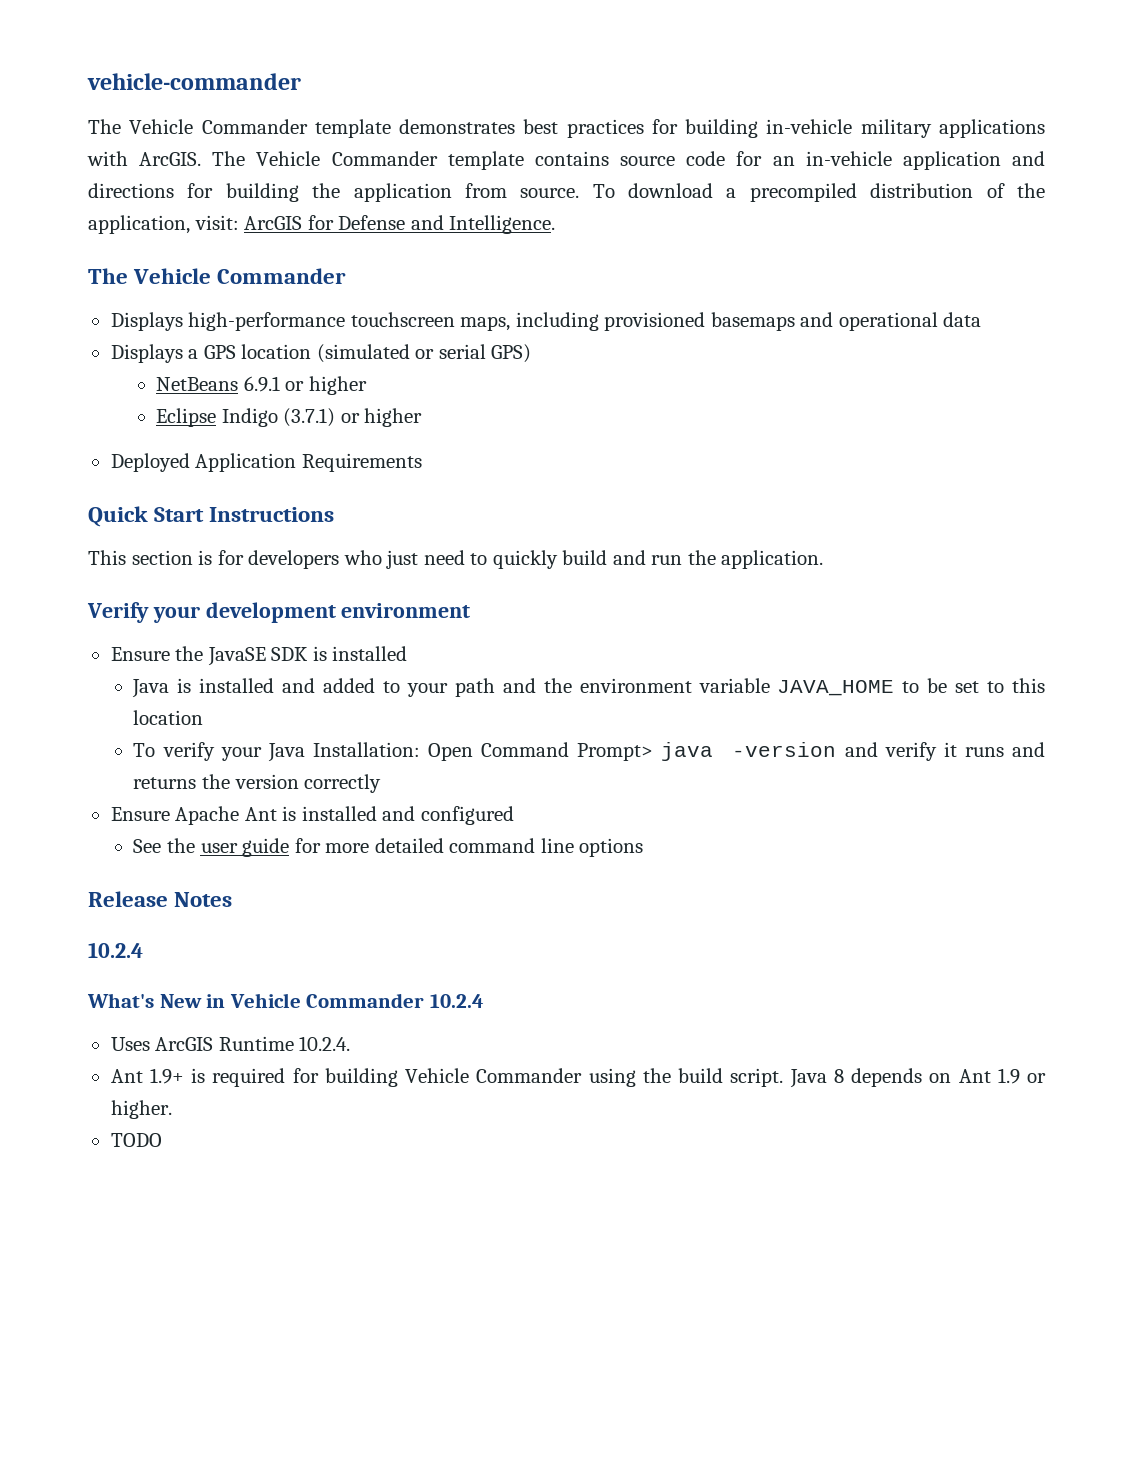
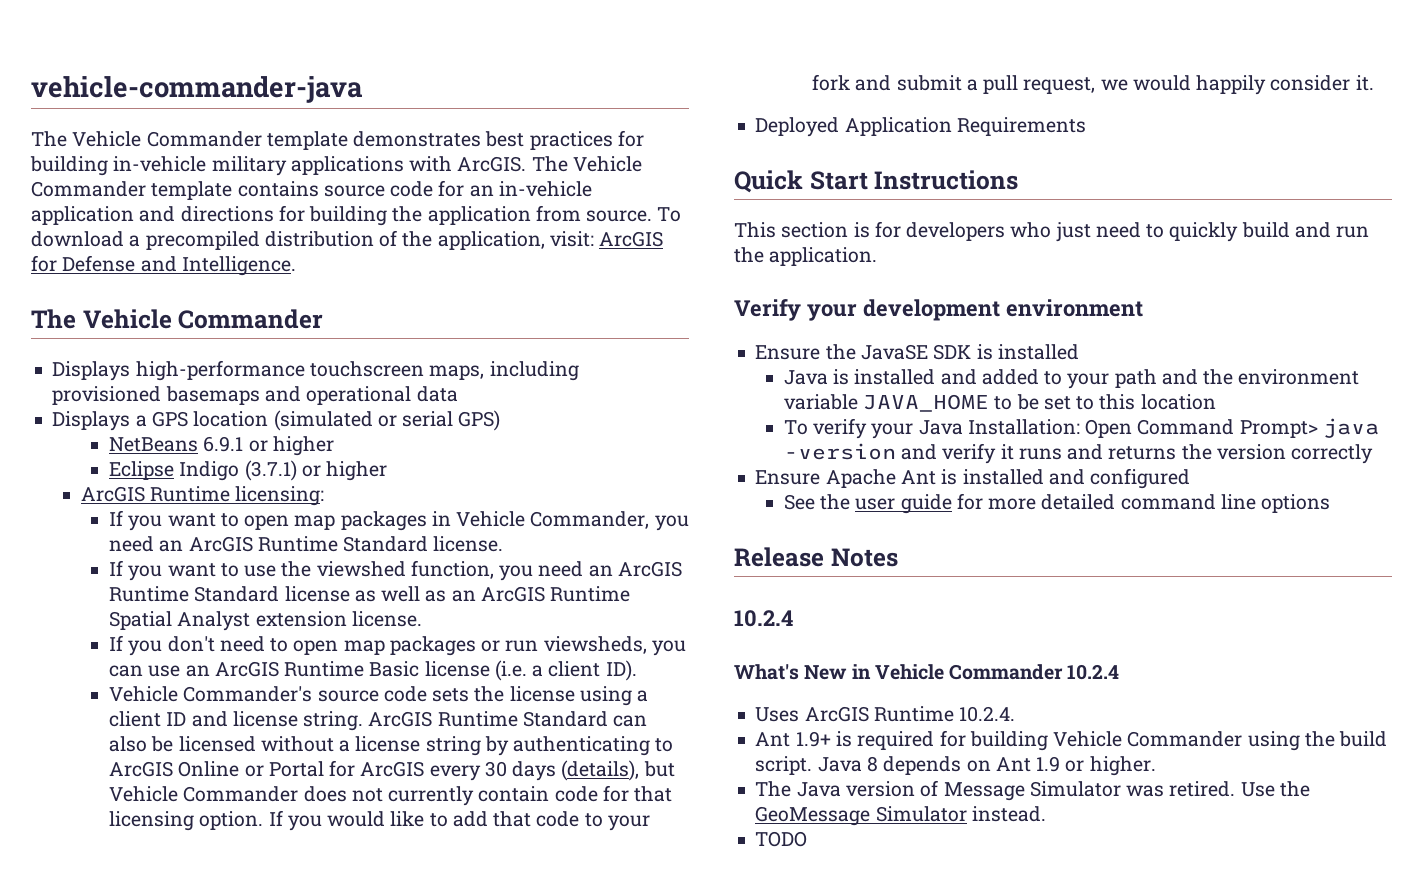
- vehicle-commander
+ vehicle-commander-java
+ ArcGIS Runtime licensing:
+ If you want to open map packages in Vehicle Commander, you need an ArcGIS Runtime Standard license.
+ If you want to use the viewshed function, you need an ArcGIS Runtime Standard license as well as an ArcGIS Runtime Spatial Analyst extension license.
+ If you don't need to open map packages or run viewsheds, you can use an ArcGIS Runtime Basic license (i.e. a client ID).
+ Vehicle Commander's source code sets the license using a client ID and license string. ArcGIS Runtime Standard can also be licensed without a license string by authenticating to ArcGIS Online or Portal for ArcGIS every 30 days (details), but Vehicle Commander does not currently contain code for that licensing option. If you would like to add that code to your fork and submit a pull request, we would happily consider it.
+ The Java version of Message Simulator was retired. Use the GeoMessage Simulator instead.

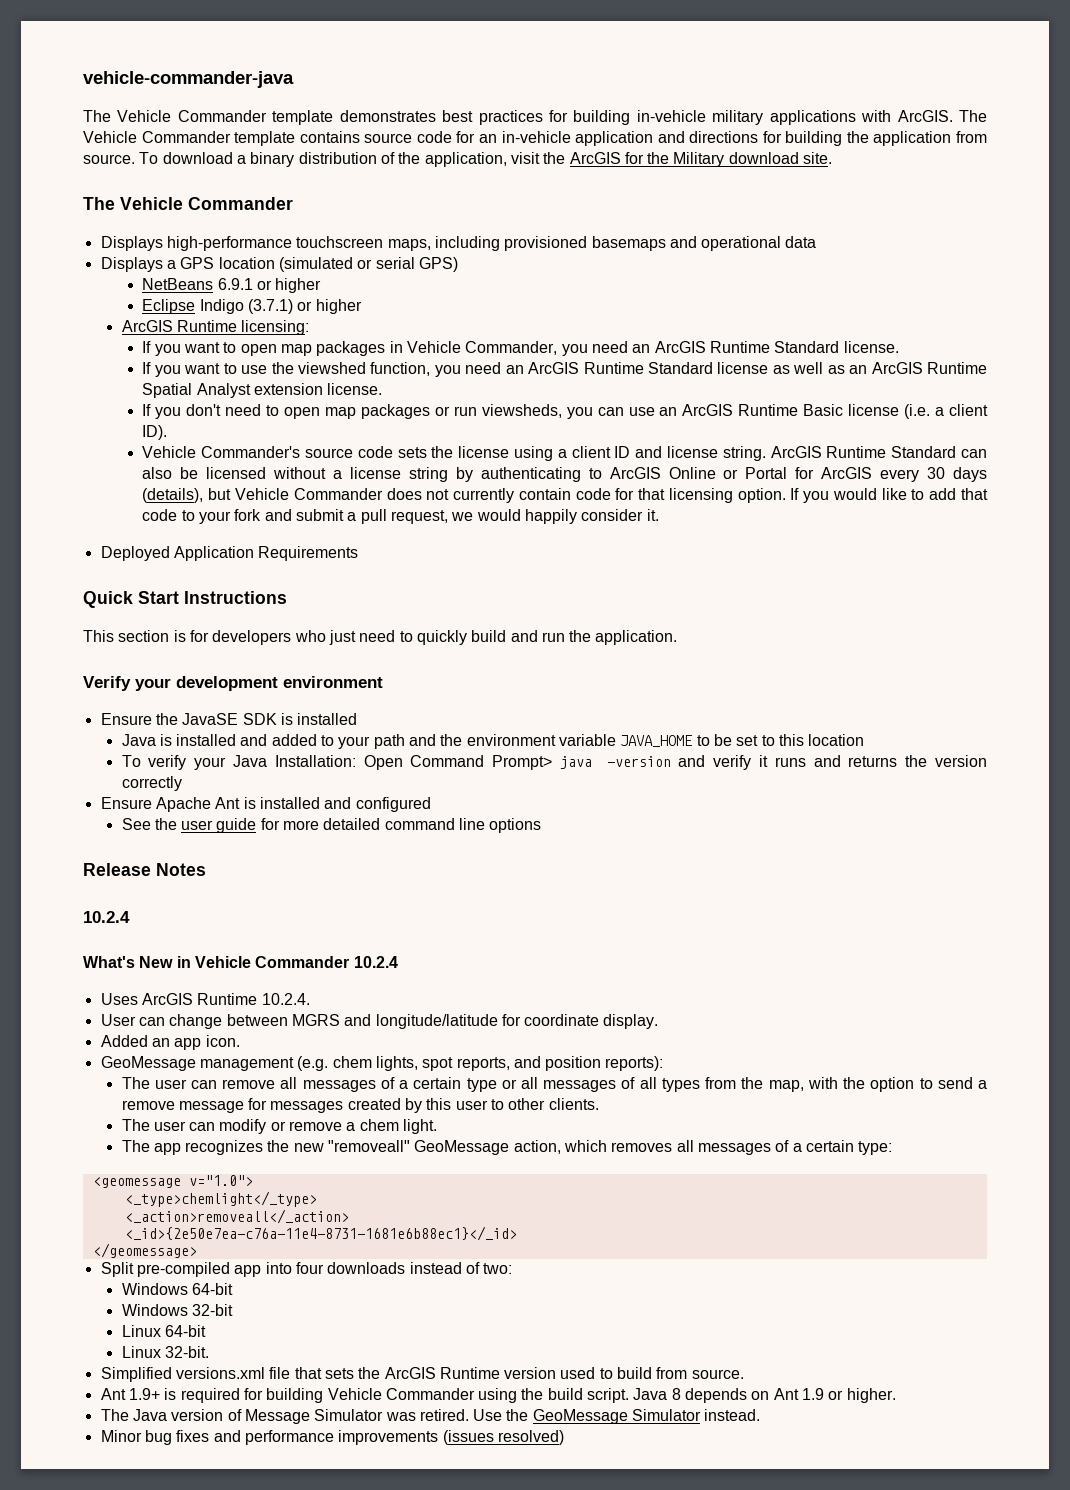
- To download a precompiled distribution of the application, visit: ArcGIS for Defense and Intelligence.
+ To download a binary distribution of the application, visit the ArcGIS for the Military download site.
+ User can change between MGRS and longitude/latitude for coordinate display.
+ Added an app icon.
+ GeoMessage management (e.g. chem lights, spot reports, and position reports):
+ The user can remove all messages of a certain type or all messages of all types from the map, with the option to send a remove message for messages created by this user to other clients.
+ The user can modify or remove a chem light.
+ The app recognizes the new "removeall" GeoMessage action, which removes all messages of a certain type:
+ <geomessage v="1.0">
+ <_type>chemlight</_type>
+ <_action>removeall</_action>
+ <_id>{2e50e7ea-c76a-11e4-8731-1681e6b88ec1}</_id>
+ </geomessage>
+ Split pre-compiled app into four downloads instead of two:
+ Windows 64-bit
+ Windows 32-bit
+ Linux 64-bit
+ Linux 32-bit.
+ Simplified versions.xml file that sets the ArcGIS Runtime version used to build from source.
- TODO
+ Minor bug fixes and performance improvements (issues resolved)

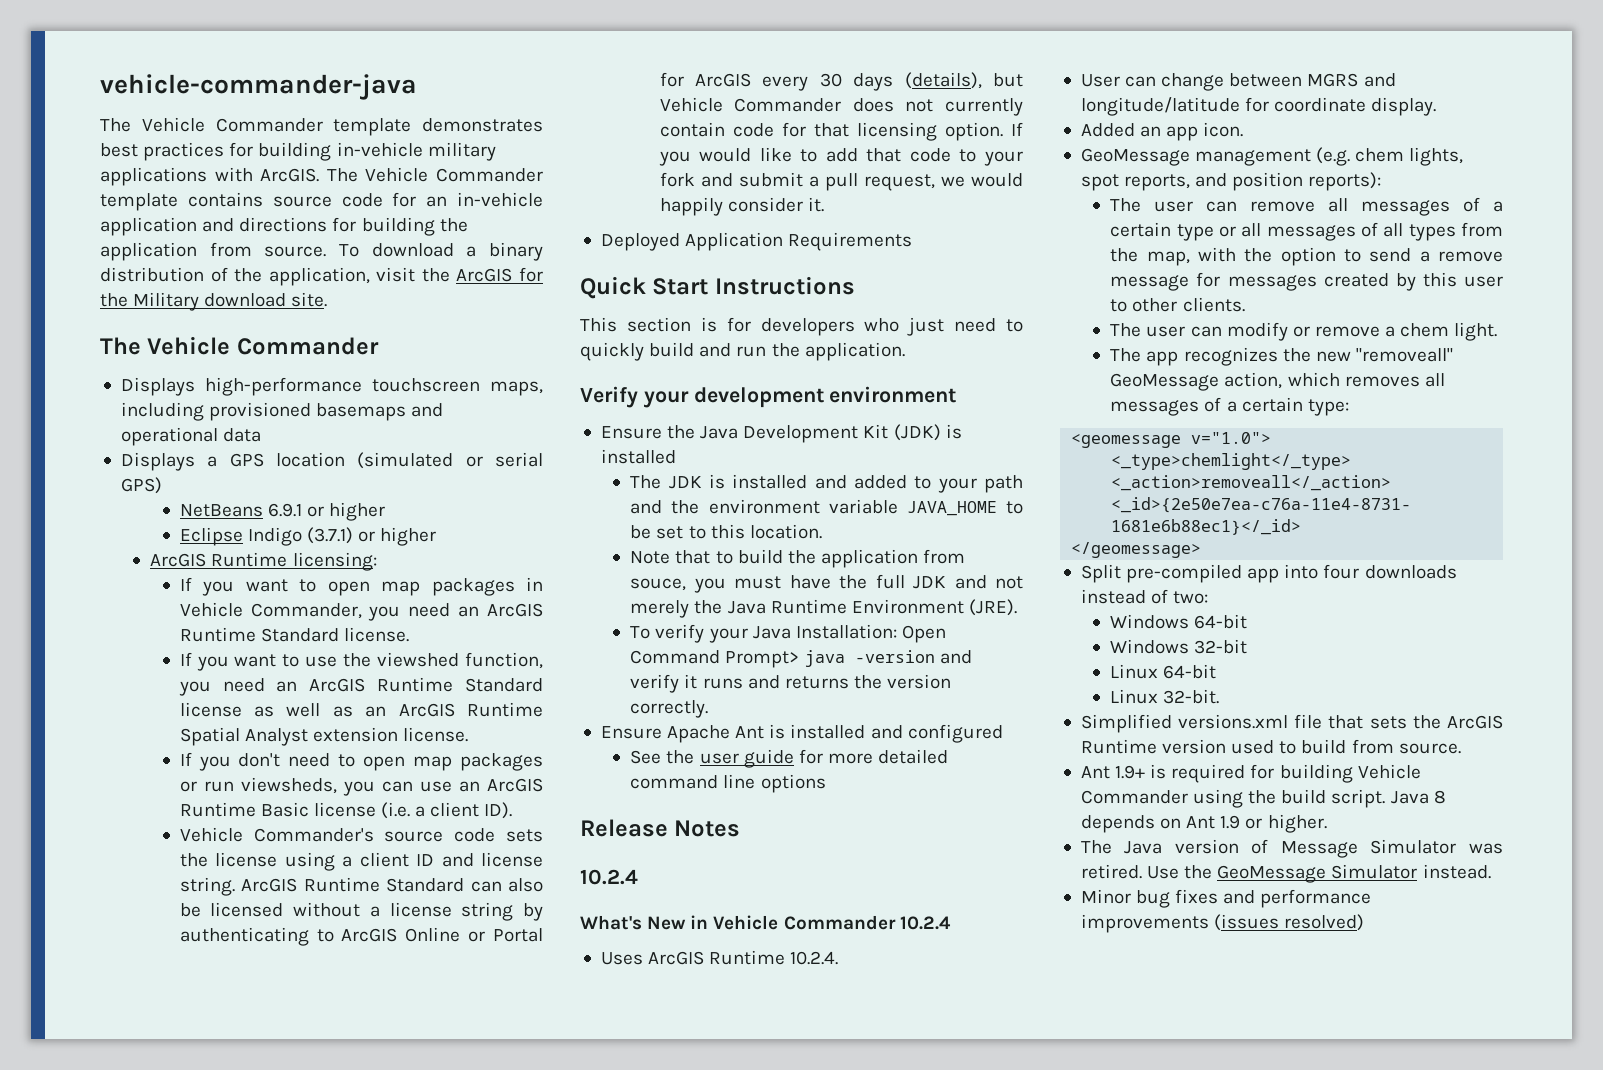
- Ensure the JavaSE SDK is installed
+ Ensure the Java Development Kit (JDK) is installed
- Java is installed and added to your path and the environment variable JAVA_HOME to be set to this location
+ The JDK is installed and added to your path and the environment variable JAVA_HOME to be set to this location.
+ Note that to build the application from souce, you must have the full JDK and not merely the Java Runtime Environment (JRE).
- To verify your Java Installation: Open Command Prompt> java -version and verify it runs and returns the version correctly
+ To verify your Java Installation: Open Command Prompt> java -version and verify it runs and returns the version correctly.

